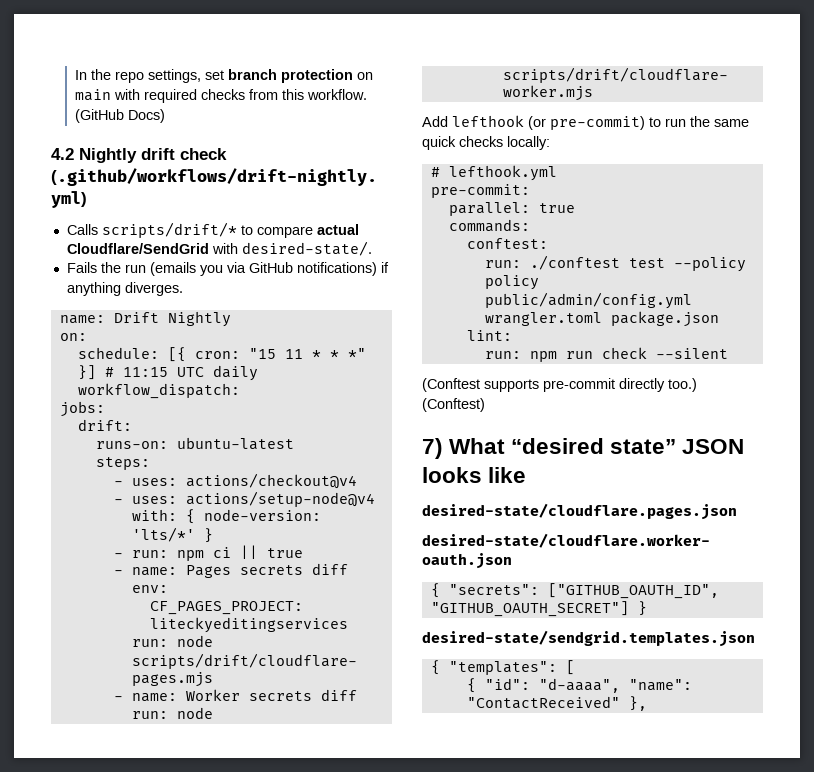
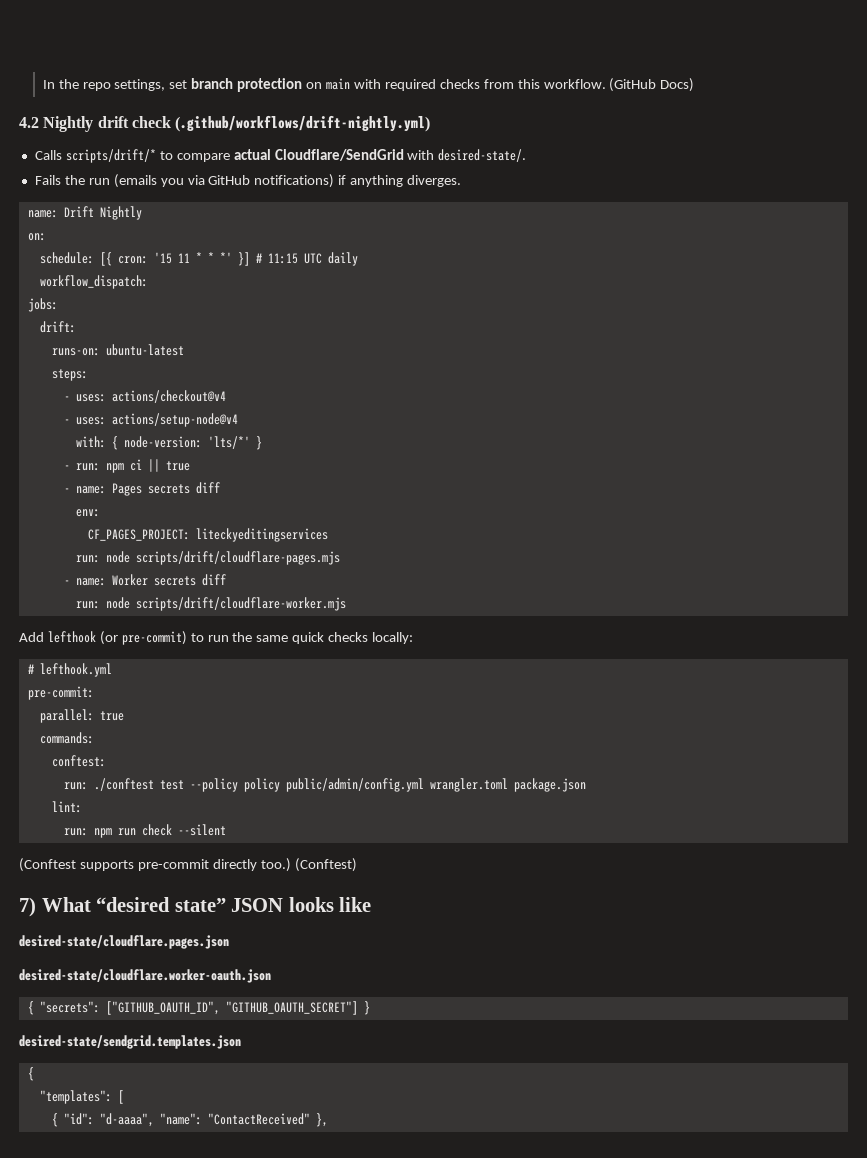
- schedule: [{ cron: "15 11 * * *" }] # 11:15 UTC daily
+ schedule: [{ cron: '15 11 * * *' }] # 11:15 UTC daily
  desired-state/sendgrid.templates.json
- { "templates": [
+ {
+ "templates": [

